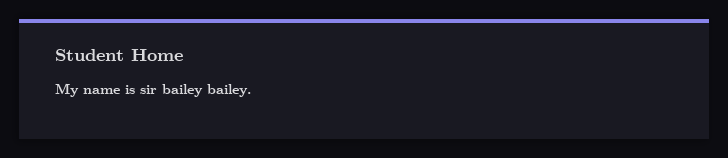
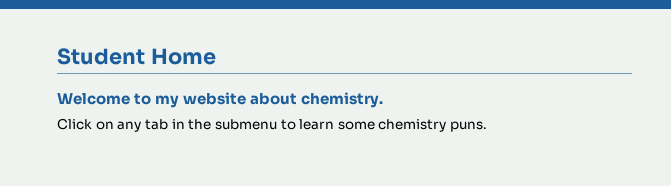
- My name is sir bailey bailey.
+ Welcome to my website about chemistry.
+ Click on any tab in the submenu to learn some chemistry puns.

